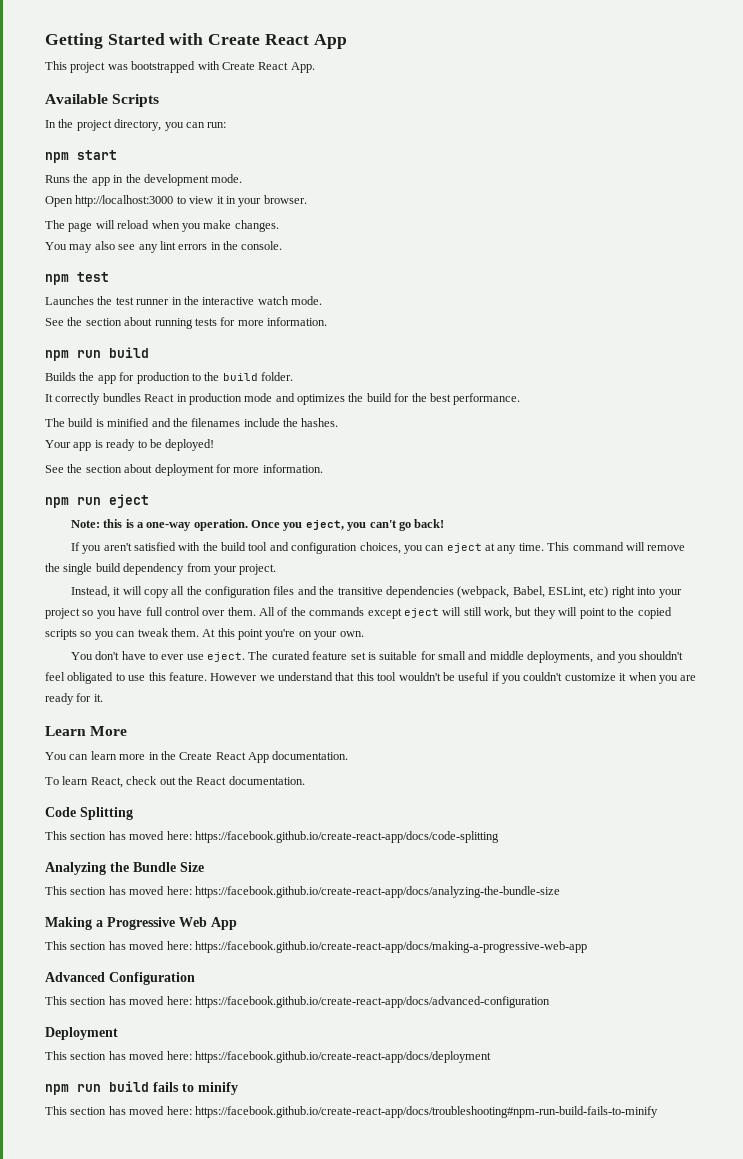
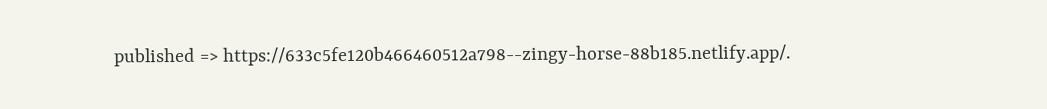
- Getting Started with Create React App
- This project was bootstrapped with Create React App.
- Available Scripts
- In the project directory, you can run:
- npm start
- Runs the app in the development mode.
- Open http://localhost:3000 to view it in your browser.
- The page will reload when you make changes.
- You may also see any lint errors in the console.
- npm test
- Launches the test runner in the interactive watch mode.
- See the section about running tests for more information.
- npm run build
- Builds the app for production to the build folder.
- It correctly bundles React in production mode and optimizes the build for the best performance.
- The build is minified and the filenames include the hashes.
- Your app is ready to be deployed!
- See the section about deployment for more information.
- npm run eject
- Note: this is a one-way operation. Once you eject, you can't go back!
- If you aren't satisfied with the build tool and configuration choices, you can eject at any time. This command will remove the single build dependency from your project.
- Instead, it will copy all the configuration files and the transitive dependencies (webpack, Babel, ESLint, etc) right into your project so you have full control over them. All of the commands except eject will still work, but they will point to the copied scripts so you can tweak them. At this point you're on your own.
- You don't have to ever use eject. The curated feature set is suitable for small and middle deployments, and you shouldn't feel obligated to use this feature. However we understand that this tool wouldn't be useful if you couldn't customize it when you are ready for it.
- Learn More
- You can learn more in the Create React App documentation.
- To learn React, check out the React documentation.
- Code Splitting
- This section has moved here: https://facebook.github.io/create-react-app/docs/code-splitting
- Analyzing the Bundle Size
- This section has moved here: https://facebook.github.io/create-react-app/docs/analyzing-the-bundle-size
- Making a Progressive Web App
- This section has moved here: https://facebook.github.io/create-react-app/docs/making-a-progressive-web-app
- Advanced Configuration
- This section has moved here: https://facebook.github.io/create-react-app/docs/advanced-configuration
- Deployment
- This section has moved here: https://facebook.github.io/create-react-app/docs/deployment
- npm run build fails to minify
- This section has moved here: https://facebook.github.io/create-react-app/docs/troubleshooting#npm-run-build-fails-to-minify
+ published => https://633c5fe120b466460512a798--zingy-horse-88b185.netlify.app/.

